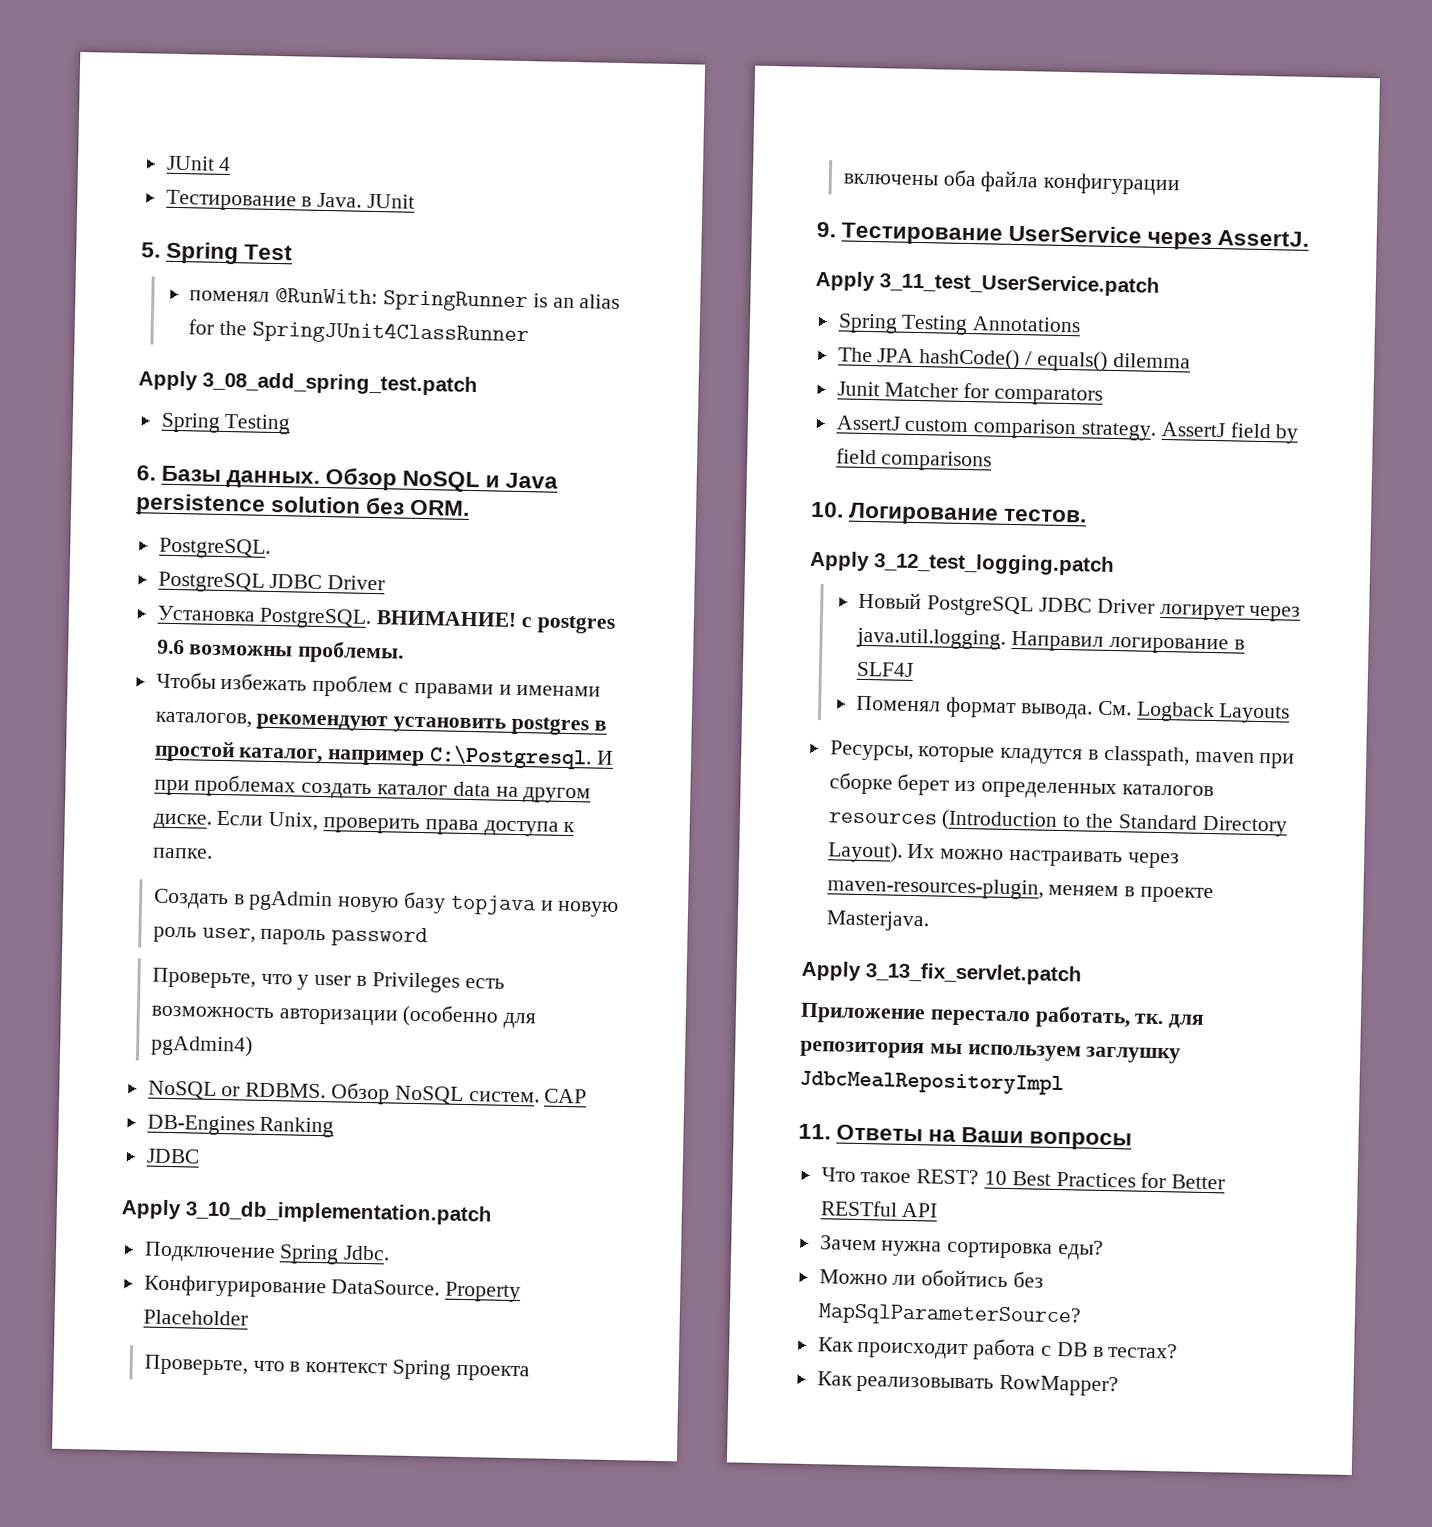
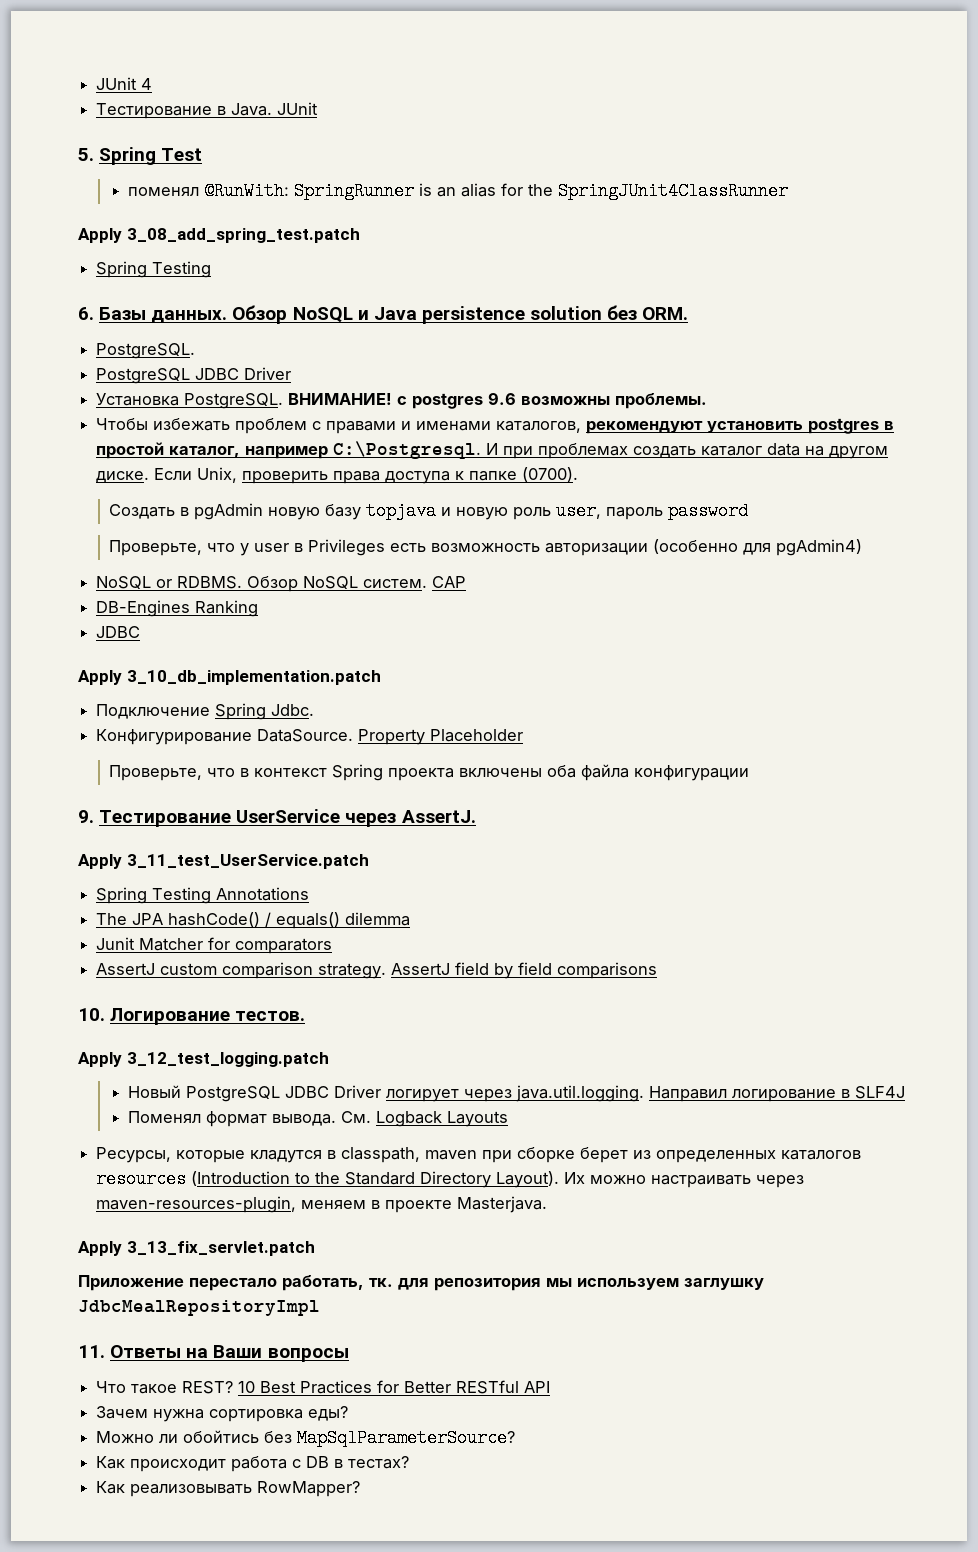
- Если Unix, проверить права доступа к папке.
+ Если Unix, проверить права доступа к папке (0700).

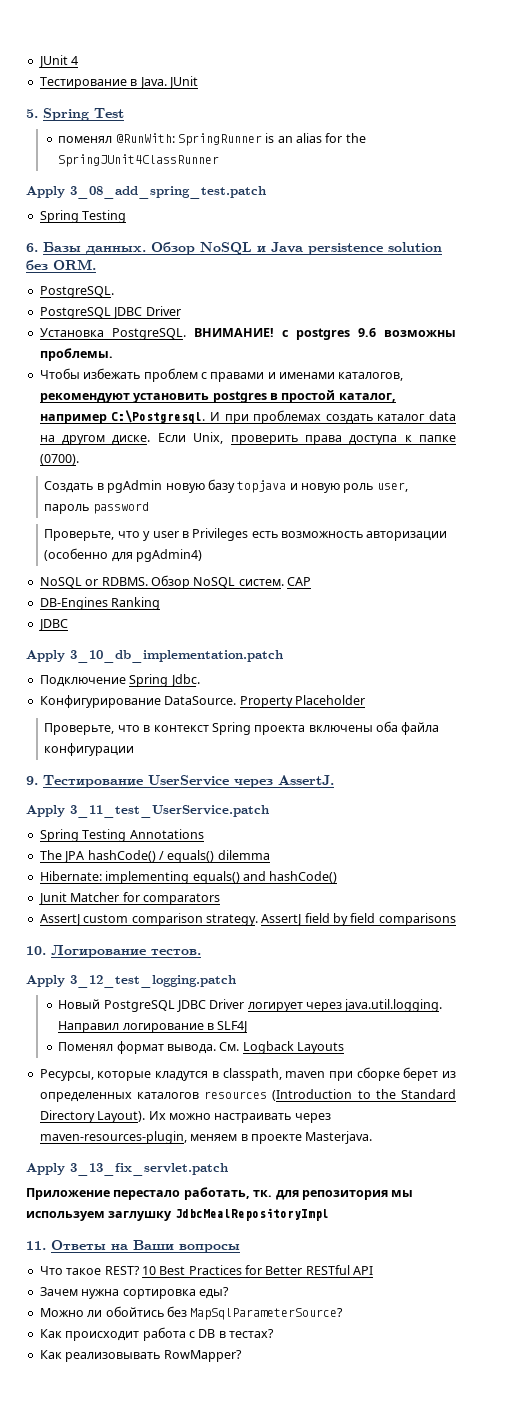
+ Hibernate: implementing equals() and hashCode()

